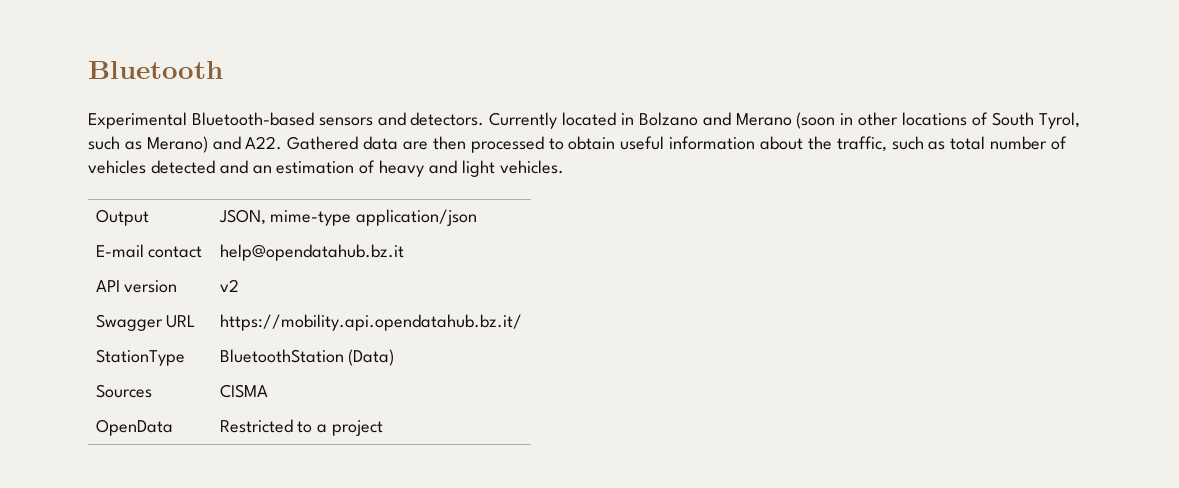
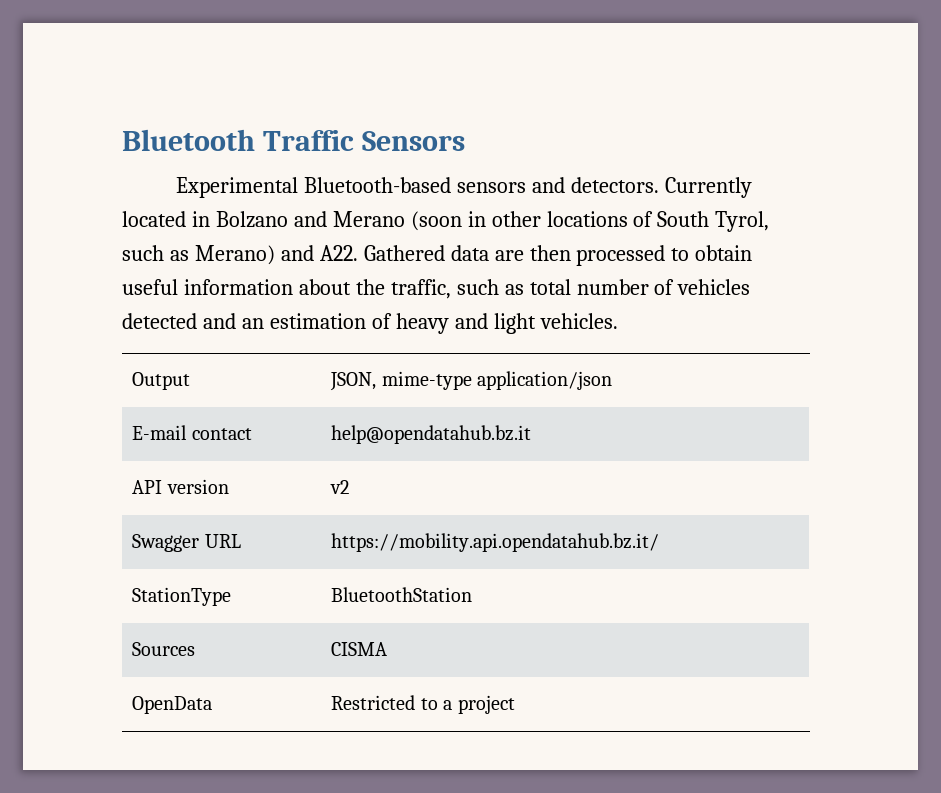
- Bluetooth
+ Bluetooth Traffic Sensors
- StationType | BluetoothStation (Data)
+ StationType | BluetoothStation

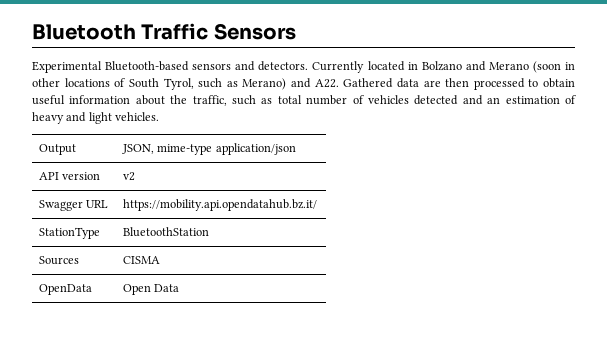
- E-mail contact | help@opendatahub.bz.it
- OpenData | Restricted to a project
+ OpenData | Open Data

